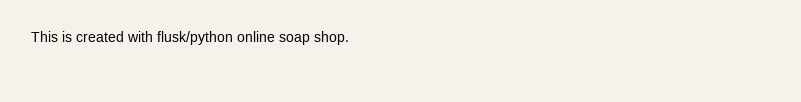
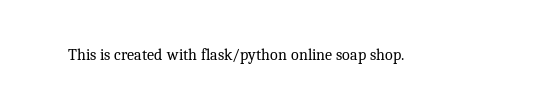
- This is created with flusk/python online soap shop.
+ This is created with flask/python online soap shop.

